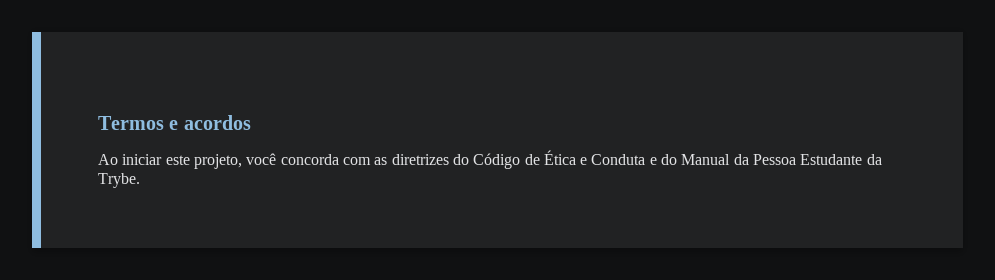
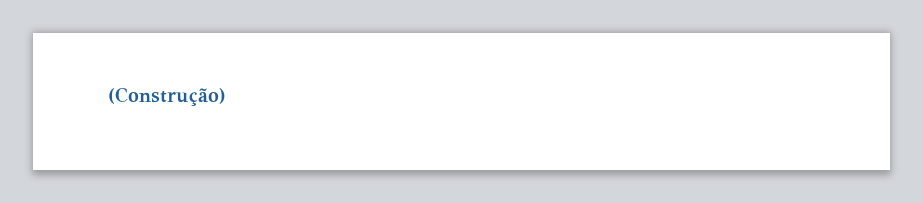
- Termos e acordos
- Ao iniciar este projeto, você concorda com as diretrizes do Código de Ética e Conduta e do Manual da Pessoa Estudante da Trybe.
+ (Construção)

